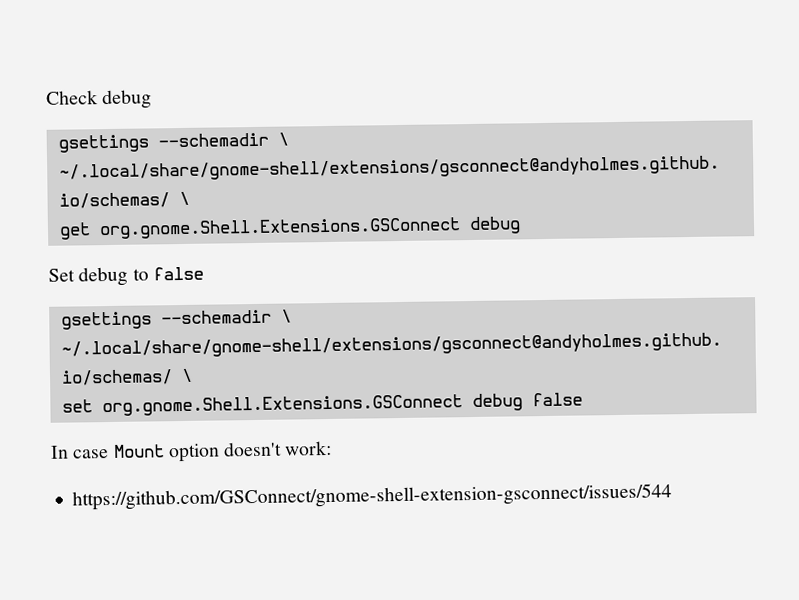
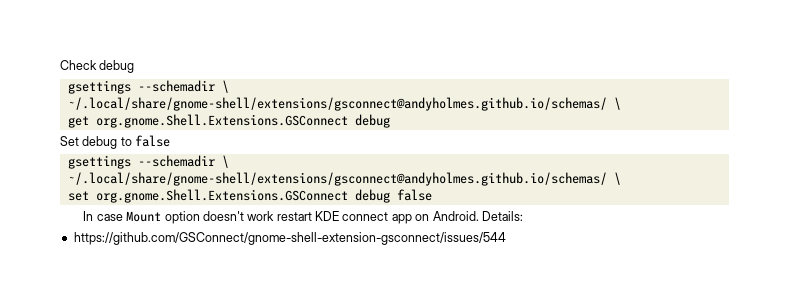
- In case Mount option doesn't work:
+ In case Mount option doesn't work restart KDE connect app on Android. Details:

